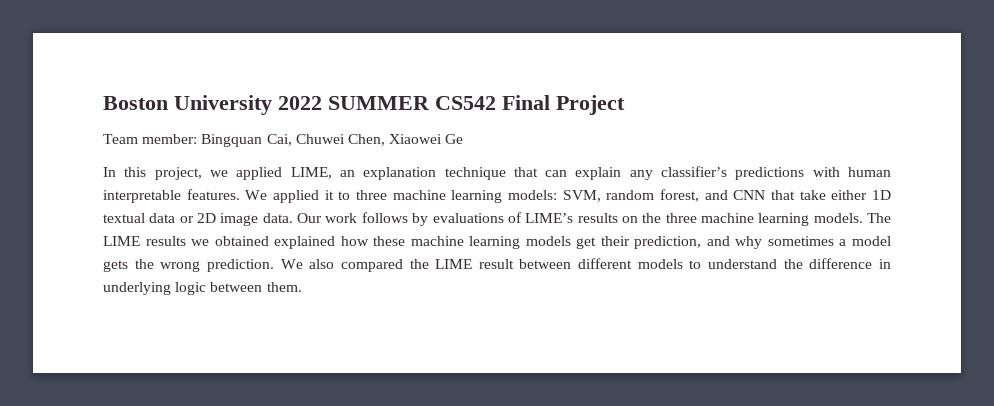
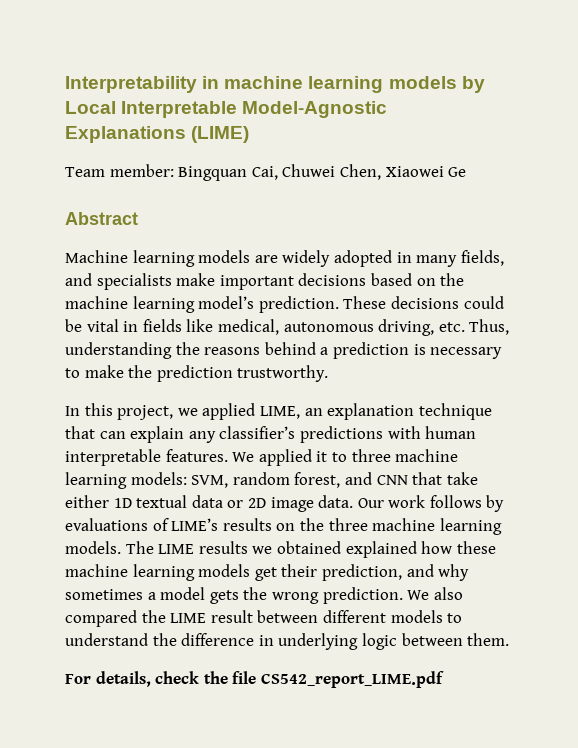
- Boston University 2022 SUMMER CS542 Final Project
+ Interpretability in machine learning models by Local Interpretable Model-Agnostic Explanations (LIME)
+ Abstract
+ Machine learning models are widely adopted in many fields, and specialists make important decisions based on the machine learning model’s prediction. These decisions could be vital in fields like medical, autonomous driving, etc. Thus, understanding the reasons behind a prediction is necessary to make the prediction trustworthy.
+ For details, check the file CS542_report_LIME.pdf

